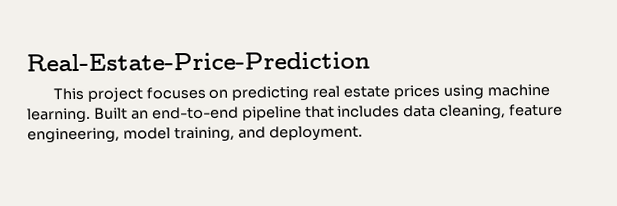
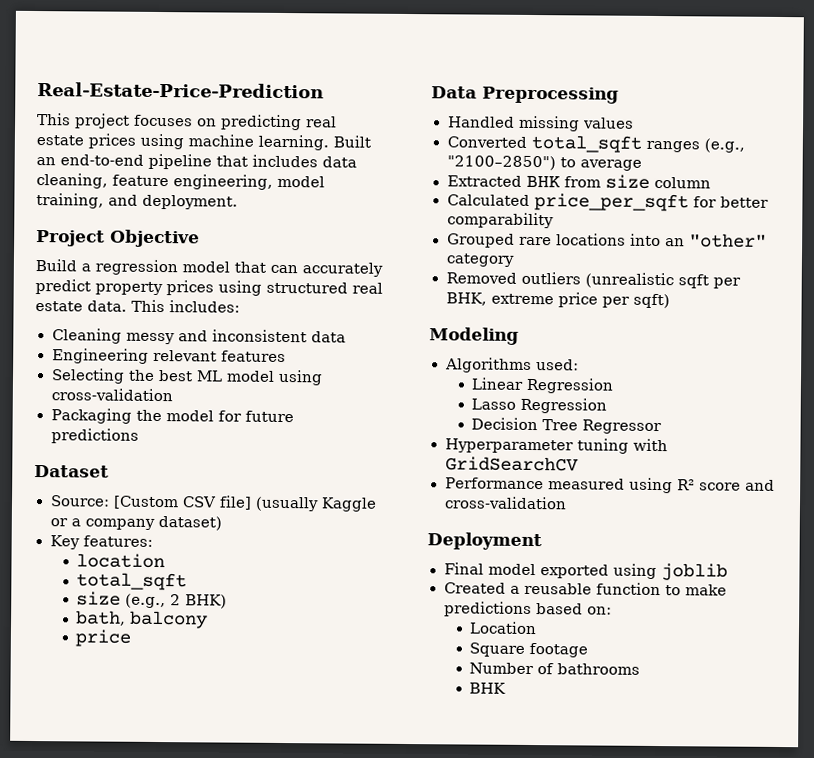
+ Project Objective
+ Build a regression model that can accurately predict property prices using structured real estate data. This includes:
+ Cleaning messy and inconsistent data
+ Engineering relevant features
+ Selecting the best ML model using cross-validation
+ Packaging the model for future predictions
+ Dataset
+ Source: [Custom CSV file] (usually Kaggle or a company dataset)
+ Key features:
+ location
+ total_sqft
+ size (e.g., 2 BHK)
+ bath, balcony
+ price
+ Data Preprocessing
+ Handled missing values
+ Converted total_sqft ranges (e.g., "2100–2850") to average
+ Extracted BHK from size column
+ Calculated price_per_sqft for better comparability
+ Grouped rare locations into an "other" category
+ Removed outliers (unrealistic sqft per BHK, extreme price per sqft)
+ Modeling
+ Algorithms used:
+ Linear Regression
+ Lasso Regression
+ Decision Tree Regressor
+ Hyperparameter tuning with GridSearchCV
+ Performance measured using R² score and cross-validation
+ Deployment
+ Final model exported using joblib
+ Created a reusable function to make predictions based on:
+ Location
+ Square footage
+ Number of bathrooms
+ BHK

